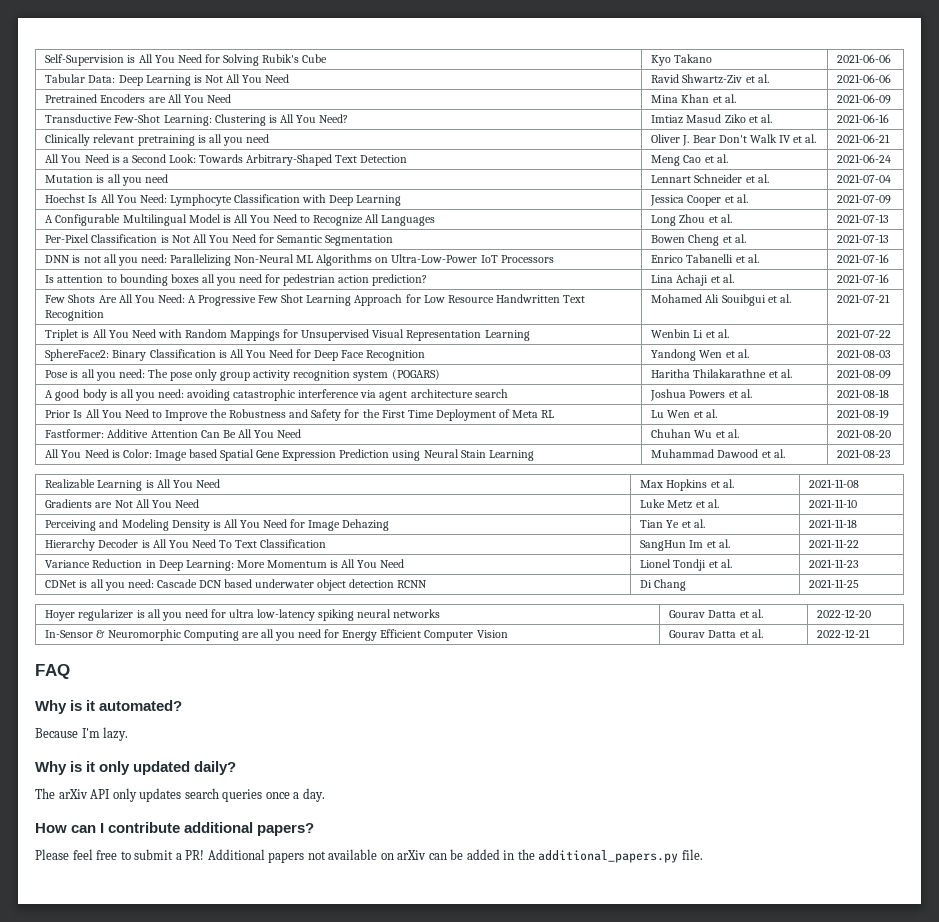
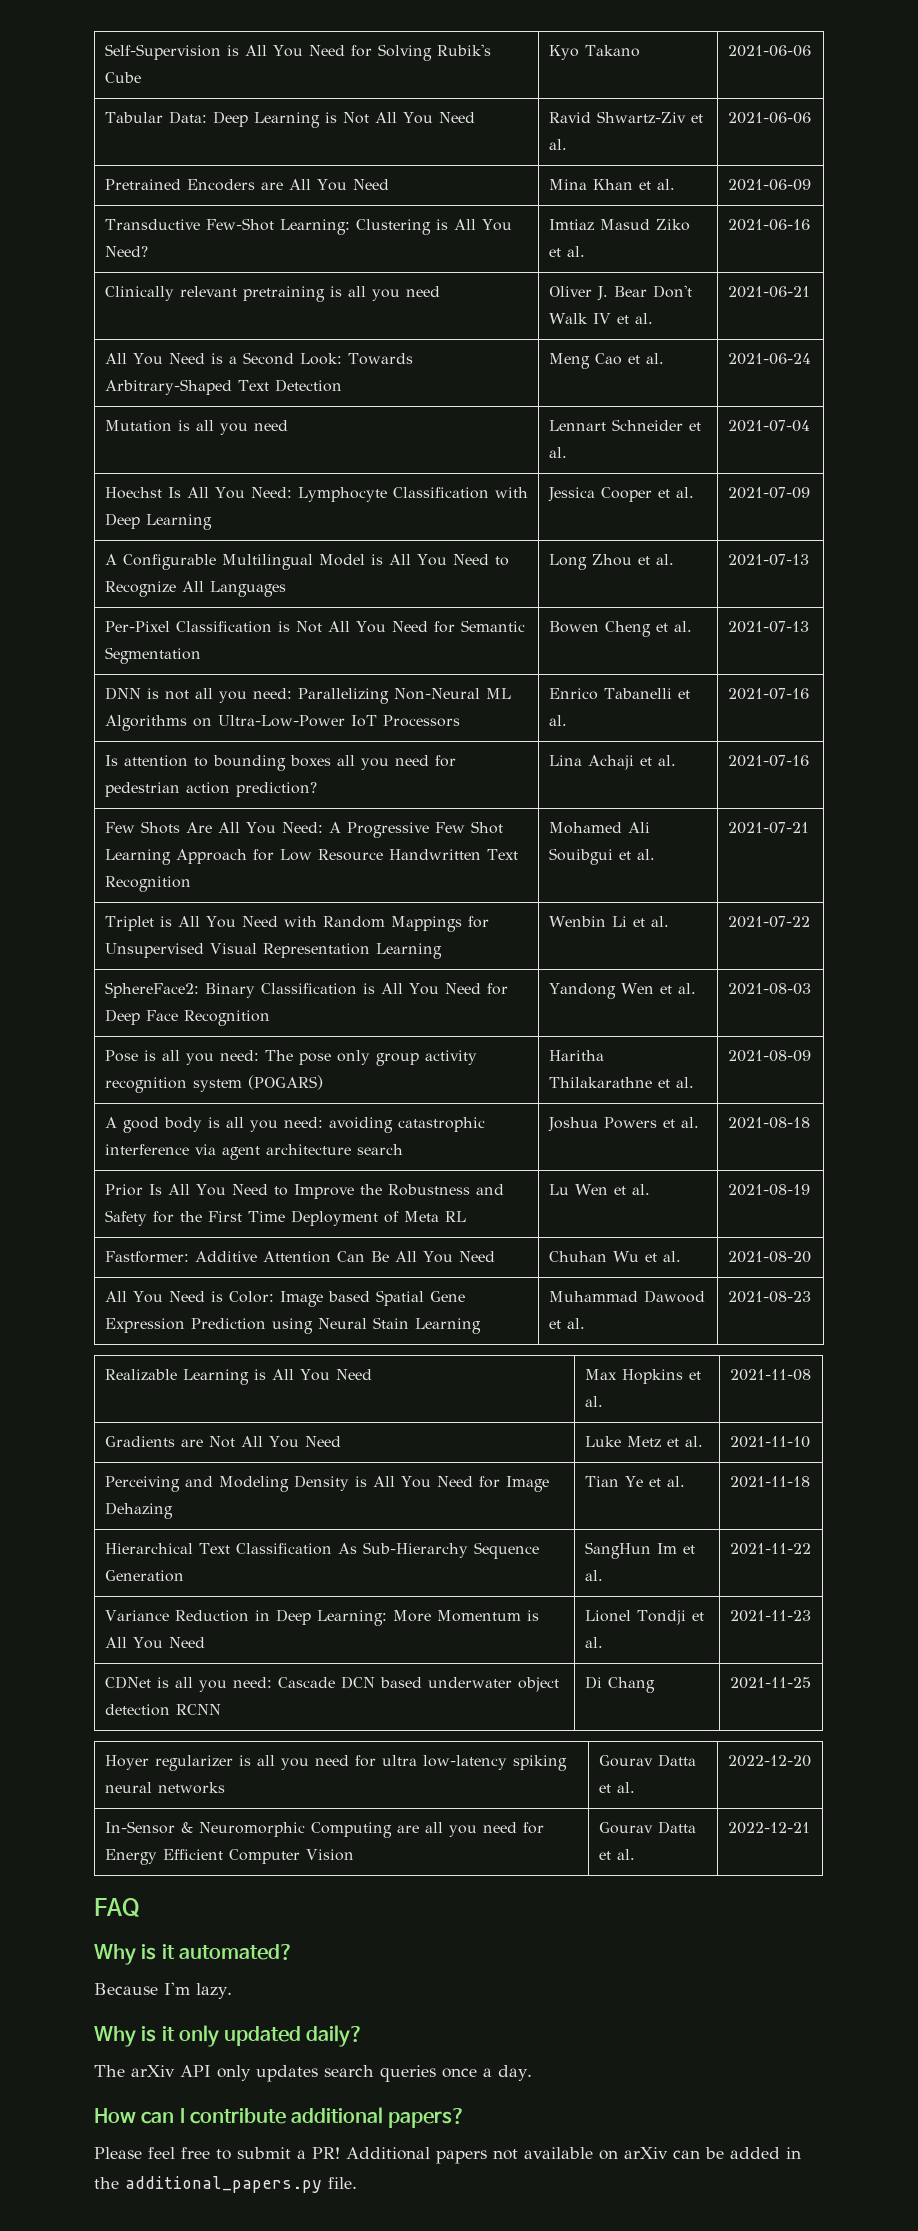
- Hierarchy Decoder is All You Need To Text Classification | SangHun Im et al. | 2021-11-22
+ Hierarchical Text Classification As Sub-Hierarchy Sequence Generation | SangHun Im et al. | 2021-11-22

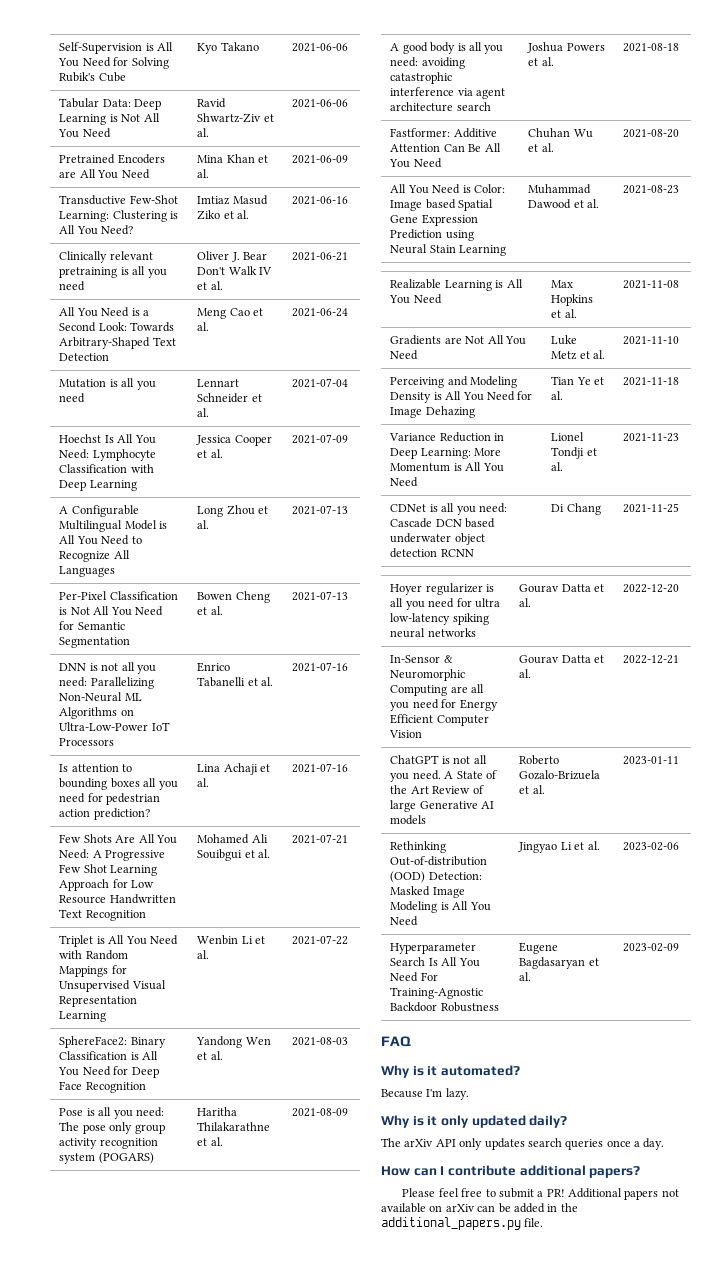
- Prior Is All You Need to Improve the Robustness and Safety for the First Time Deployment of Meta RL | Lu Wen et al. | 2021-08-19
- Hierarchical Text Classification As Sub-Hierarchy Sequence Generation | SangHun Im et al. | 2021-11-22
+ ChatGPT is not all you need. A State of the Art Review of large Generative AI models | Roberto Gozalo-Brizuela et al. | 2023-01-11
+ Rethinking Out-of-distribution (OOD) Detection: Masked Image Modeling is All You Need | Jingyao Li et al. | 2023-02-06
+ Hyperparameter Search Is All You Need For Training-Agnostic Backdoor Robustness | Eugene Bagdasaryan et al. | 2023-02-09

